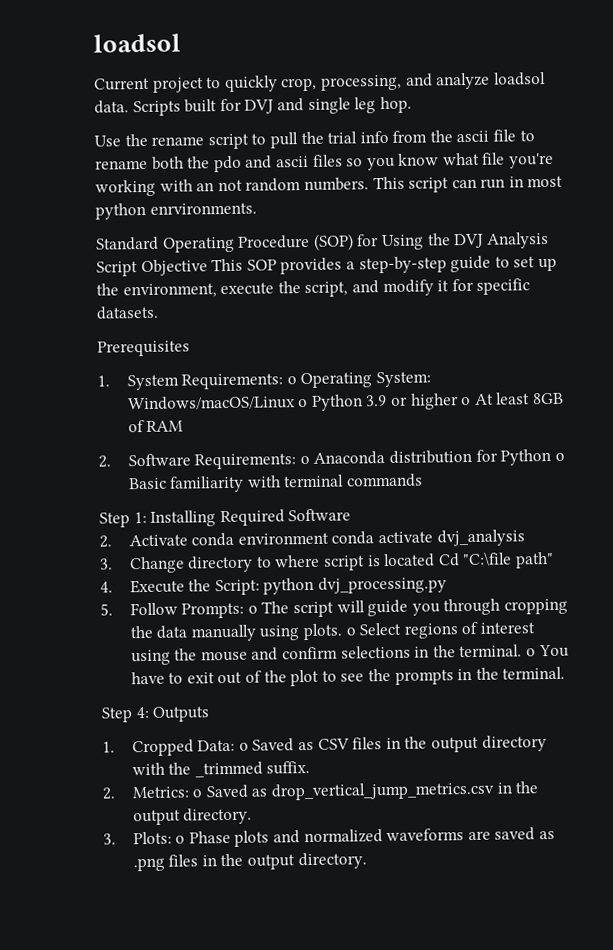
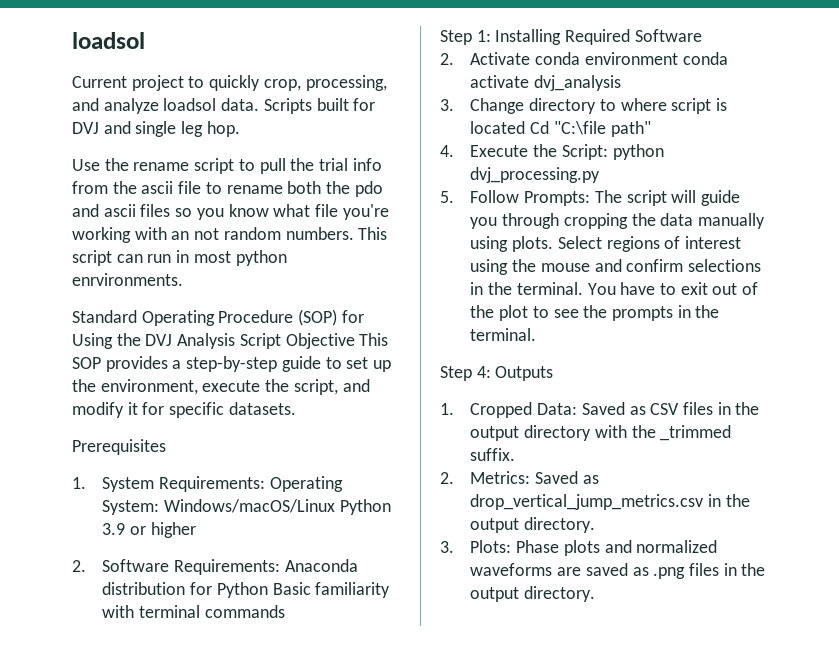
- 1. System Requirements: o Operating System: Windows/macOS/Linux o Python 3.9 or higher o At least 8GB of RAM
+ 1. System Requirements: Operating System: Windows/macOS/Linux Python 3.9 or higher
- 2. Software Requirements: o Anaconda distribution for Python o Basic familiarity with terminal commands
+ 2. Software Requirements: Anaconda distribution for Python Basic familiarity with terminal commands
- 5. Follow Prompts: o The script will guide you through cropping the data manually using plots. o Select regions of interest using the mouse and confirm selections in the terminal. o You have to exit out of the plot to see the prompts in the terminal.
+ 5. Follow Prompts: The script will guide you through cropping the data manually using plots. Select regions of interest using the mouse and confirm selections in the terminal. You have to exit out of the plot to see the prompts in the terminal.
- 1. Cropped Data: o Saved as CSV files in the output directory with the _trimmed suffix.
+ 1. Cropped Data: Saved as CSV files in the output directory with the _trimmed suffix.
- 2. Metrics: o Saved as drop_vertical_jump_metrics.csv in the output directory.
+ 2. Metrics: Saved as drop_vertical_jump_metrics.csv in the output directory.
- 3. Plots: o Phase plots and normalized waveforms are saved as .png files in the output directory.
+ 3. Plots: Phase plots and normalized waveforms are saved as .png files in the output directory.

